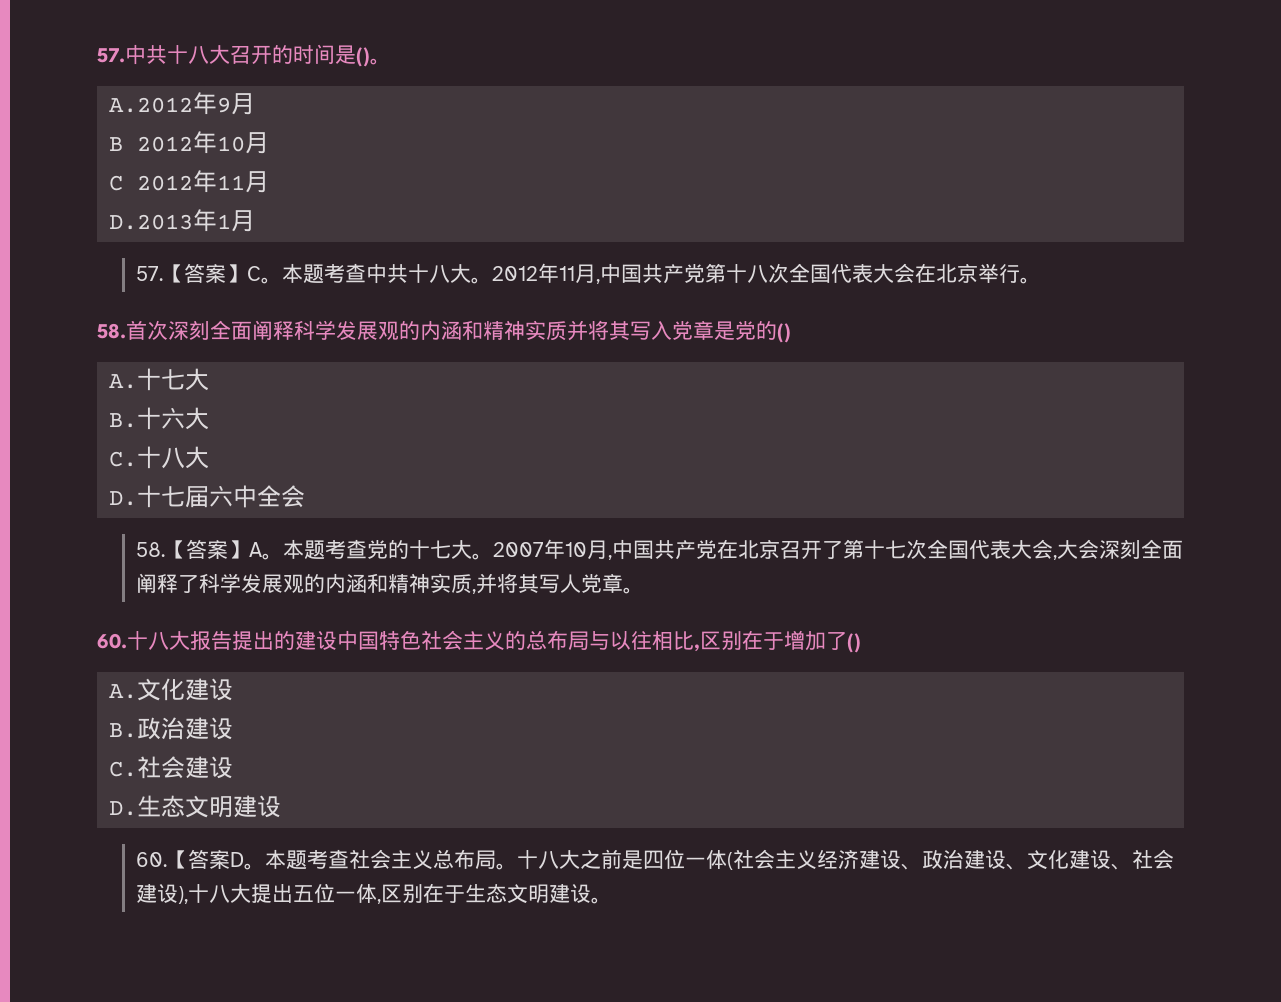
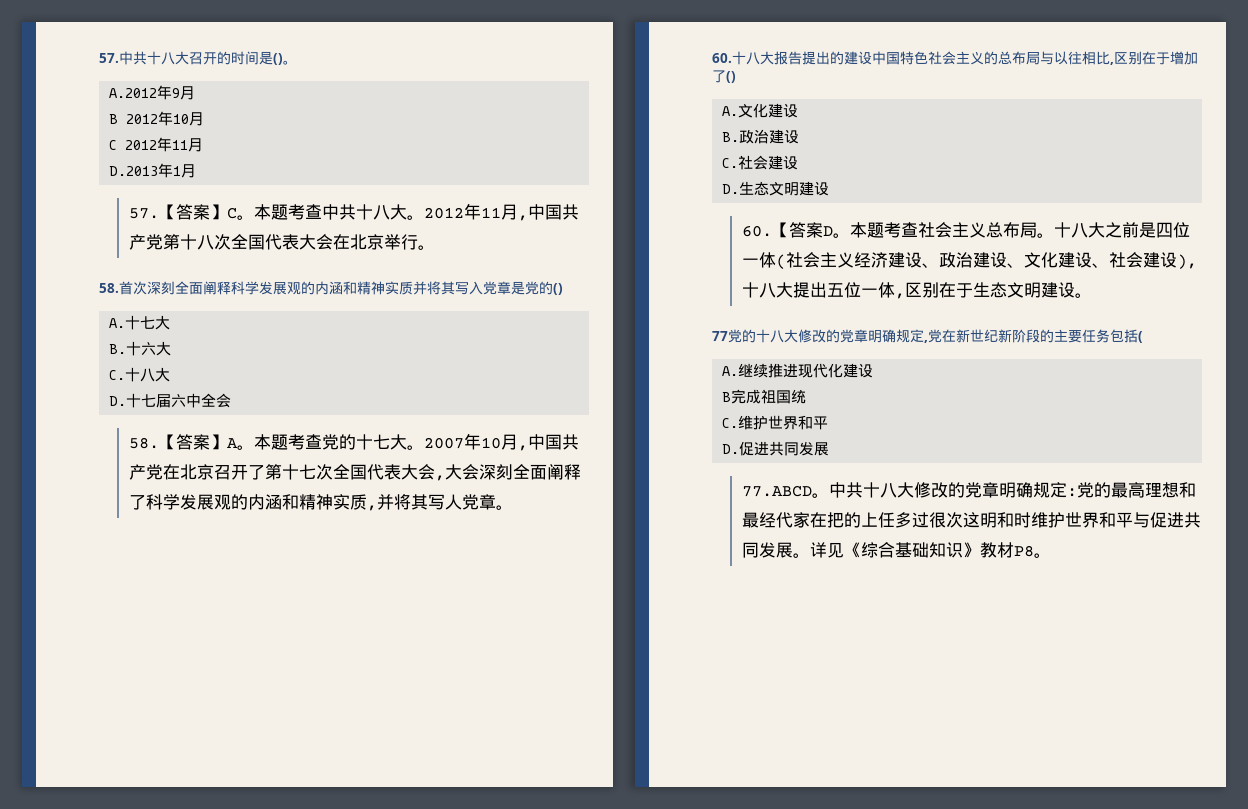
+ 77党的十八大修改的党章明确规定,党在新世纪新阶段的主要任务包括(
+ A.继续推进现代化建设
+ B完成祖国统
+ C.维护世界和平
+ D.促进共同发展
+ 77.ABCD。中共十八大修改的党章明确规定:党的最高理想和最经代家在把的上任多过很次这明和时维护世界和平与促进共同发展。详见《综合基础知识》教材P8。

